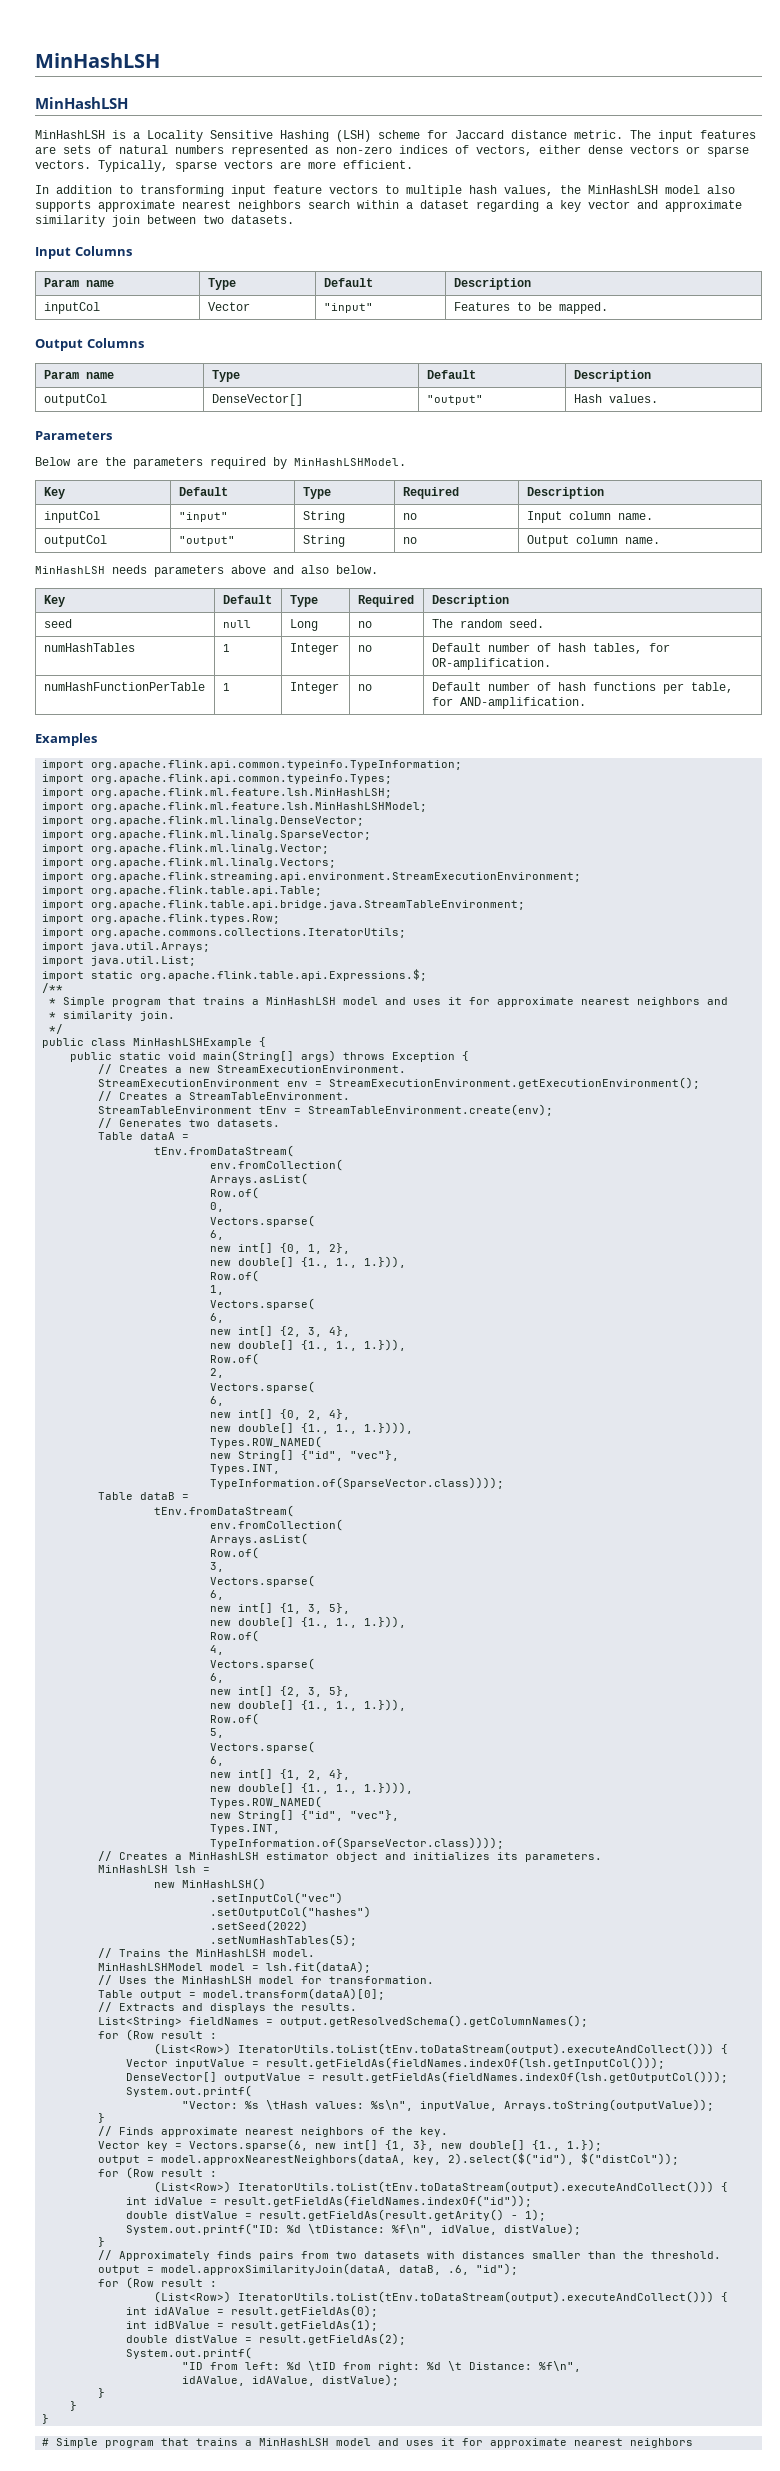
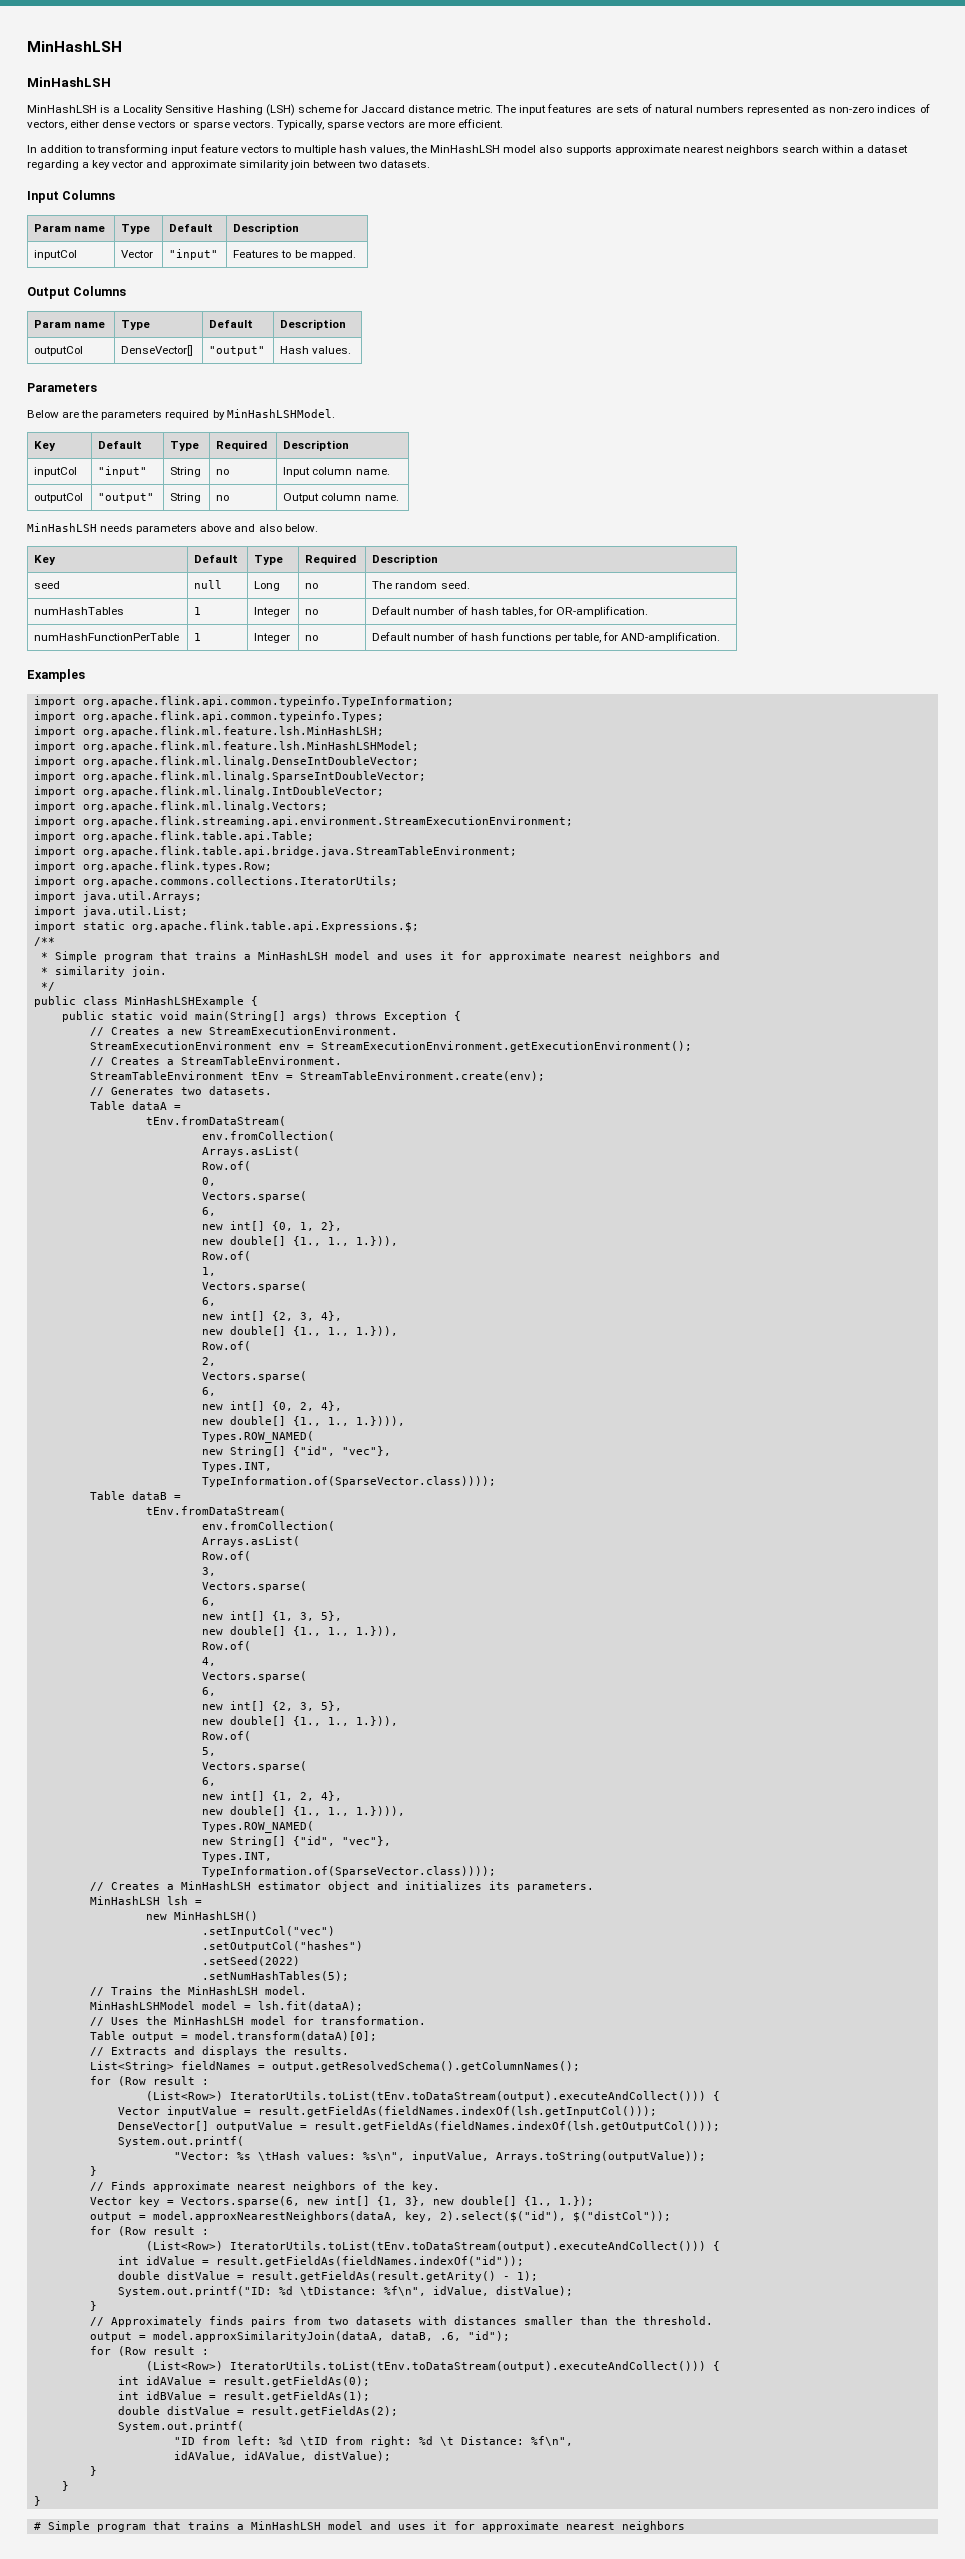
- import org.apache.flink.ml.linalg.DenseVector;
- import org.apache.flink.ml.linalg.SparseVector;
- import org.apache.flink.ml.linalg.Vector;
+ import org.apache.flink.ml.linalg.DenseIntDoubleVector;
+ import org.apache.flink.ml.linalg.SparseIntDoubleVector;
+ import org.apache.flink.ml.linalg.IntDoubleVector;

